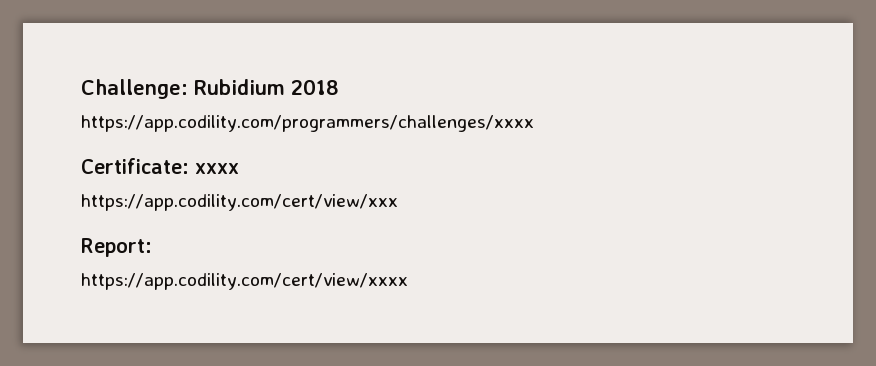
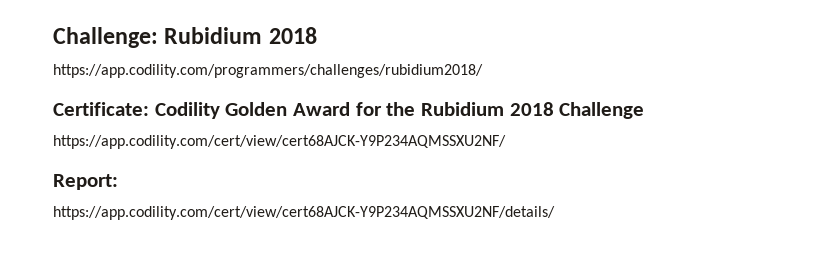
- https://app.codility.com/programmers/challenges/xxxx
+ https://app.codility.com/programmers/challenges/rubidium2018/
- Certificate: xxxx
- https://app.codility.com/cert/view/xxx
+ Certificate: Codility Golden Award for the Rubidium 2018 Challenge
+ https://app.codility.com/cert/view/cert68AJCK-Y9P234AQMSSXU2NF/
- https://app.codility.com/cert/view/xxxx
+ https://app.codility.com/cert/view/cert68AJCK-Y9P234AQMSSXU2NF/details/

